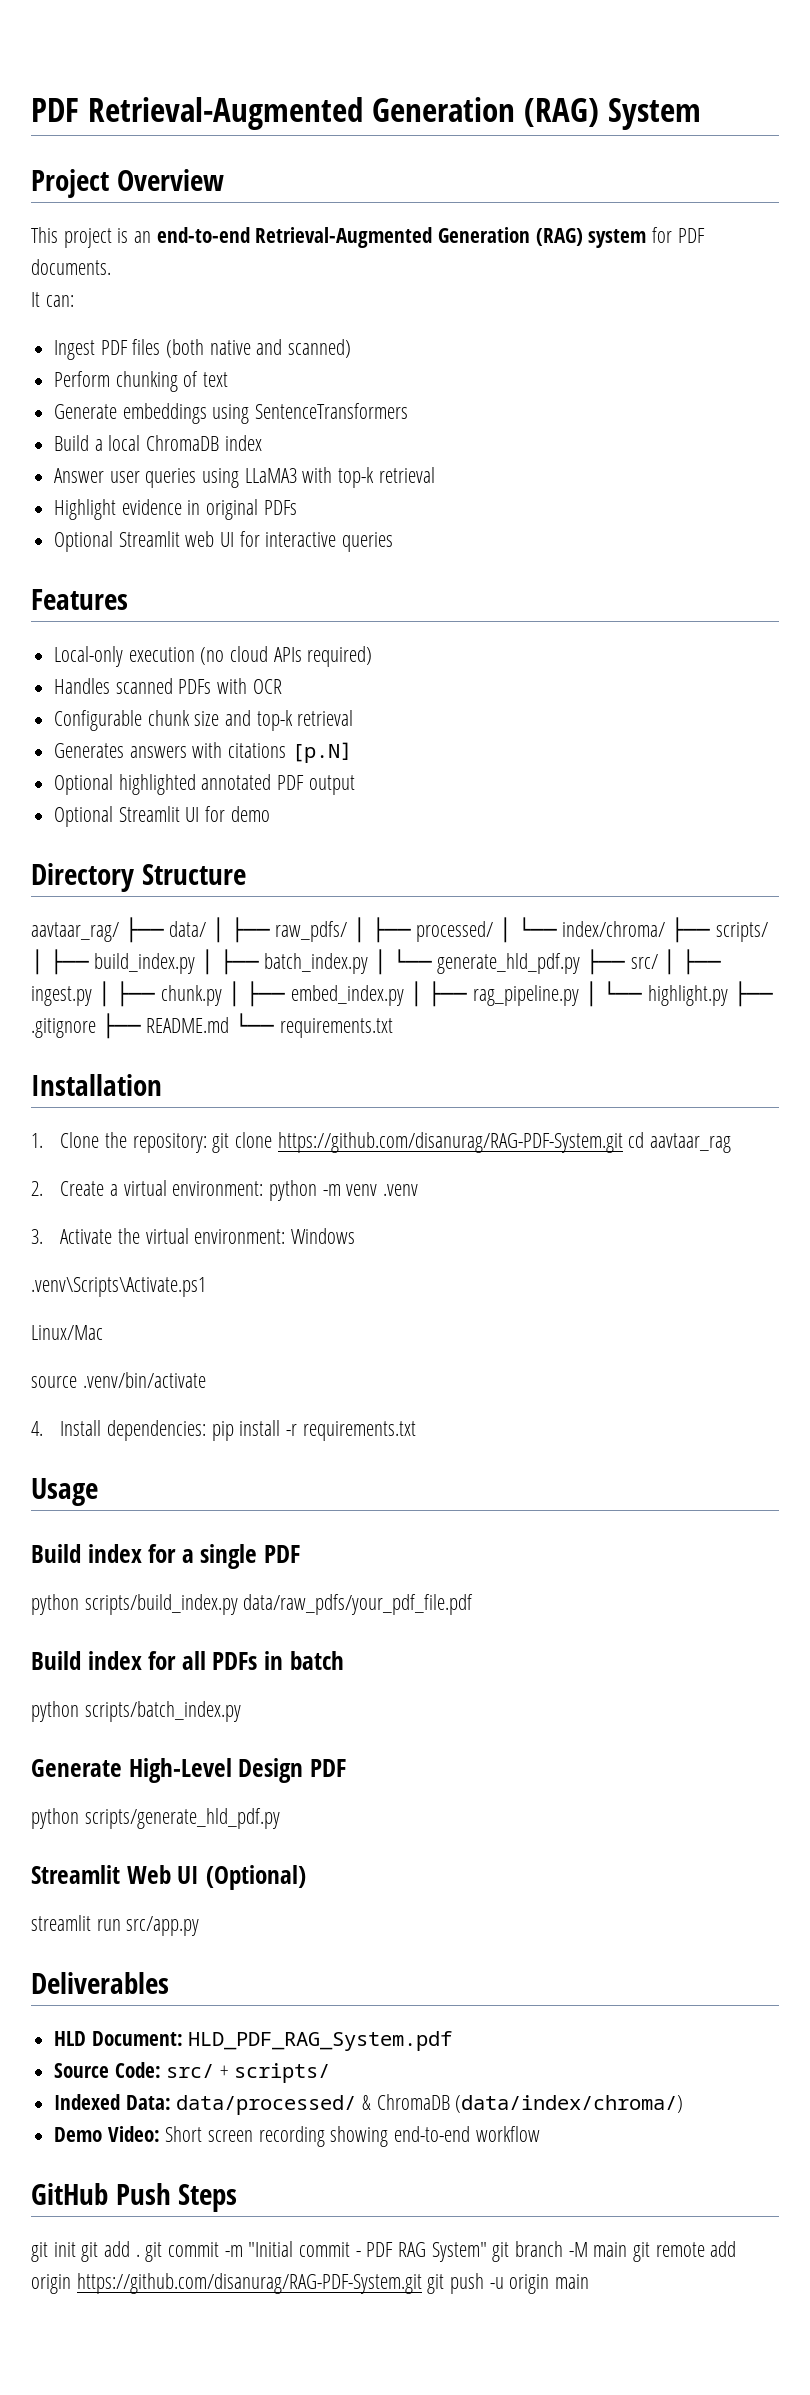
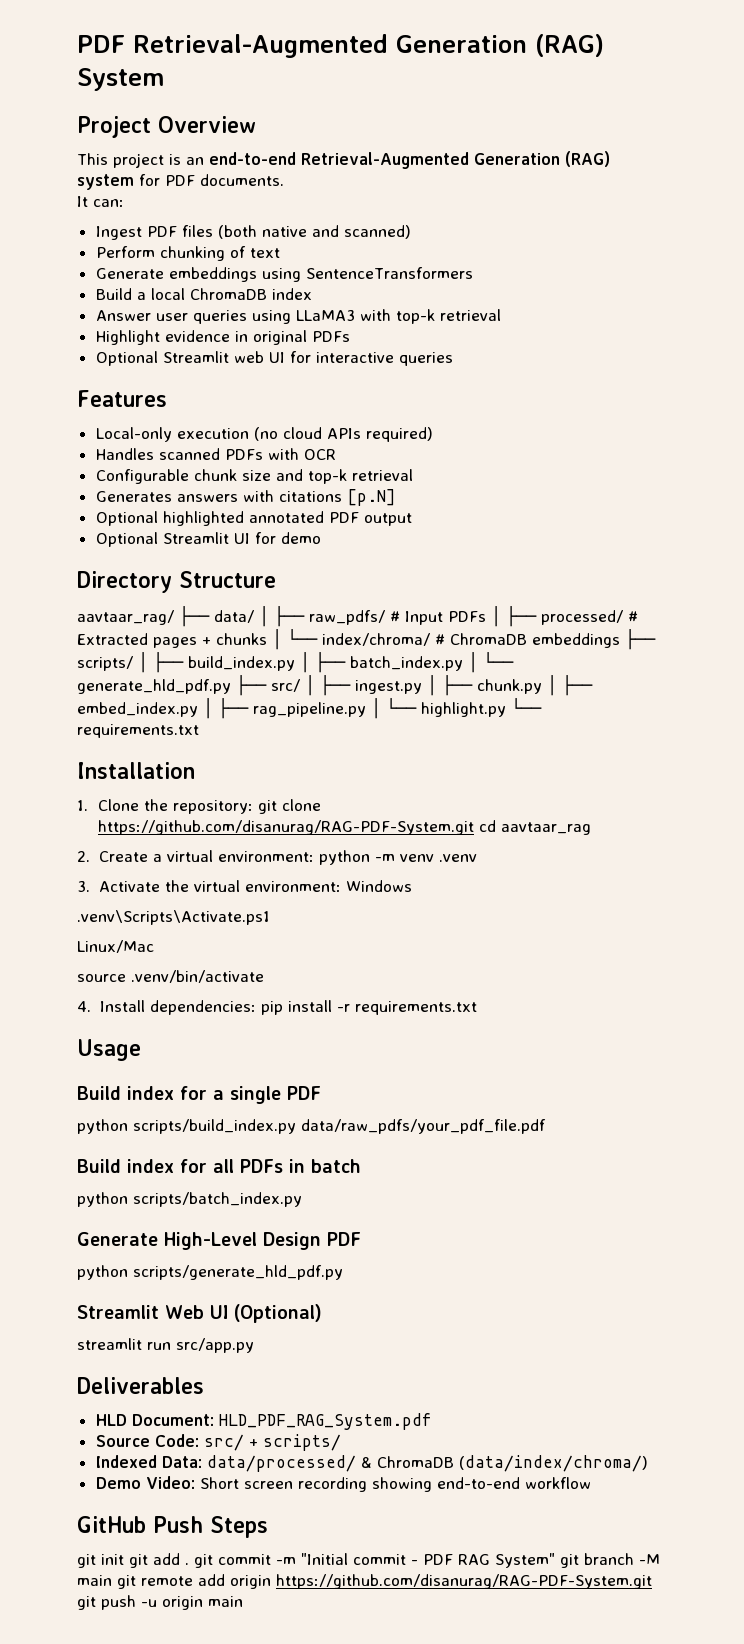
- aavtaar_rag/ ├── data/ │ ├── raw_pdfs/ │ ├── processed/ │ └── index/chroma/ ├── scripts/ │ ├── build_index.py │ ├── batch_index.py │ └── generate_hld_pdf.py ├── src/ │ ├── ingest.py │ ├── chunk.py │ ├── embed_index.py │ ├── rag_pipeline.py │ └── highlight.py ├── .gitignore ├── README.md └── requirements.txt
+ aavtaar_rag/ ├── data/ │ ├── raw_pdfs/ # Input PDFs │ ├── processed/ # Extracted pages + chunks │ └── index/chroma/ # ChromaDB embeddings ├── scripts/ │ ├── build_index.py │ ├── batch_index.py │ └── generate_hld_pdf.py ├── src/ │ ├── ingest.py │ ├── chunk.py │ ├── embed_index.py │ ├── rag_pipeline.py │ └── highlight.py └── requirements.txt

